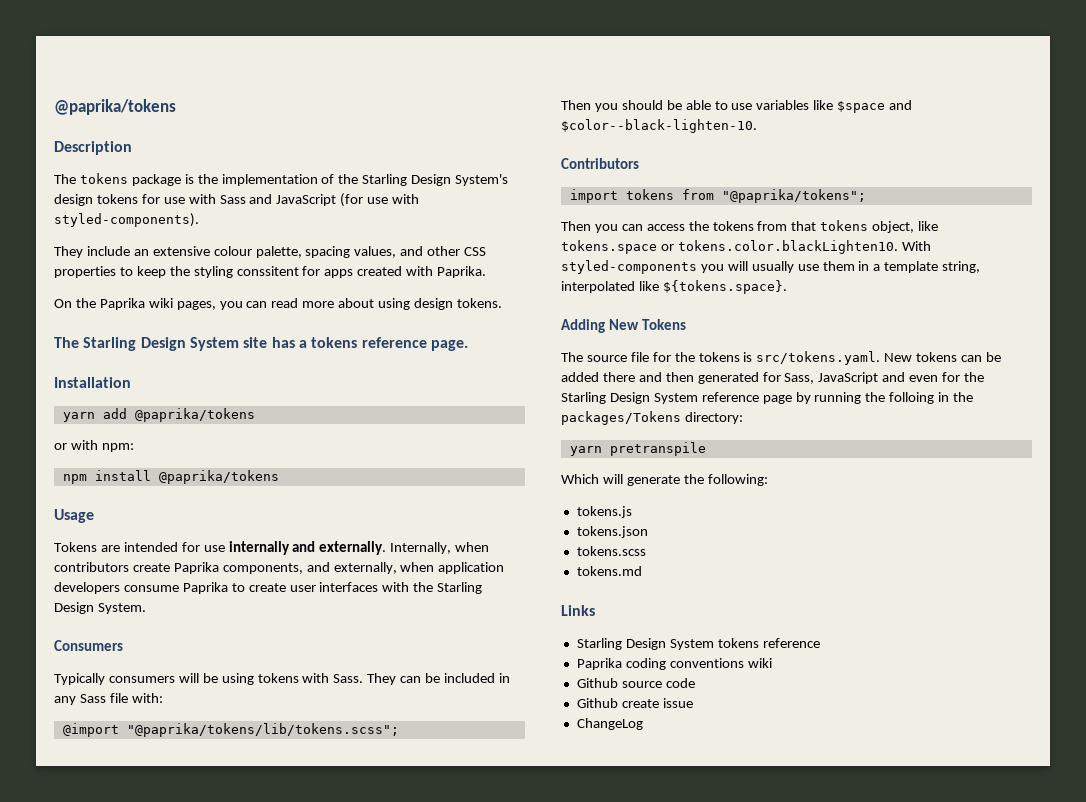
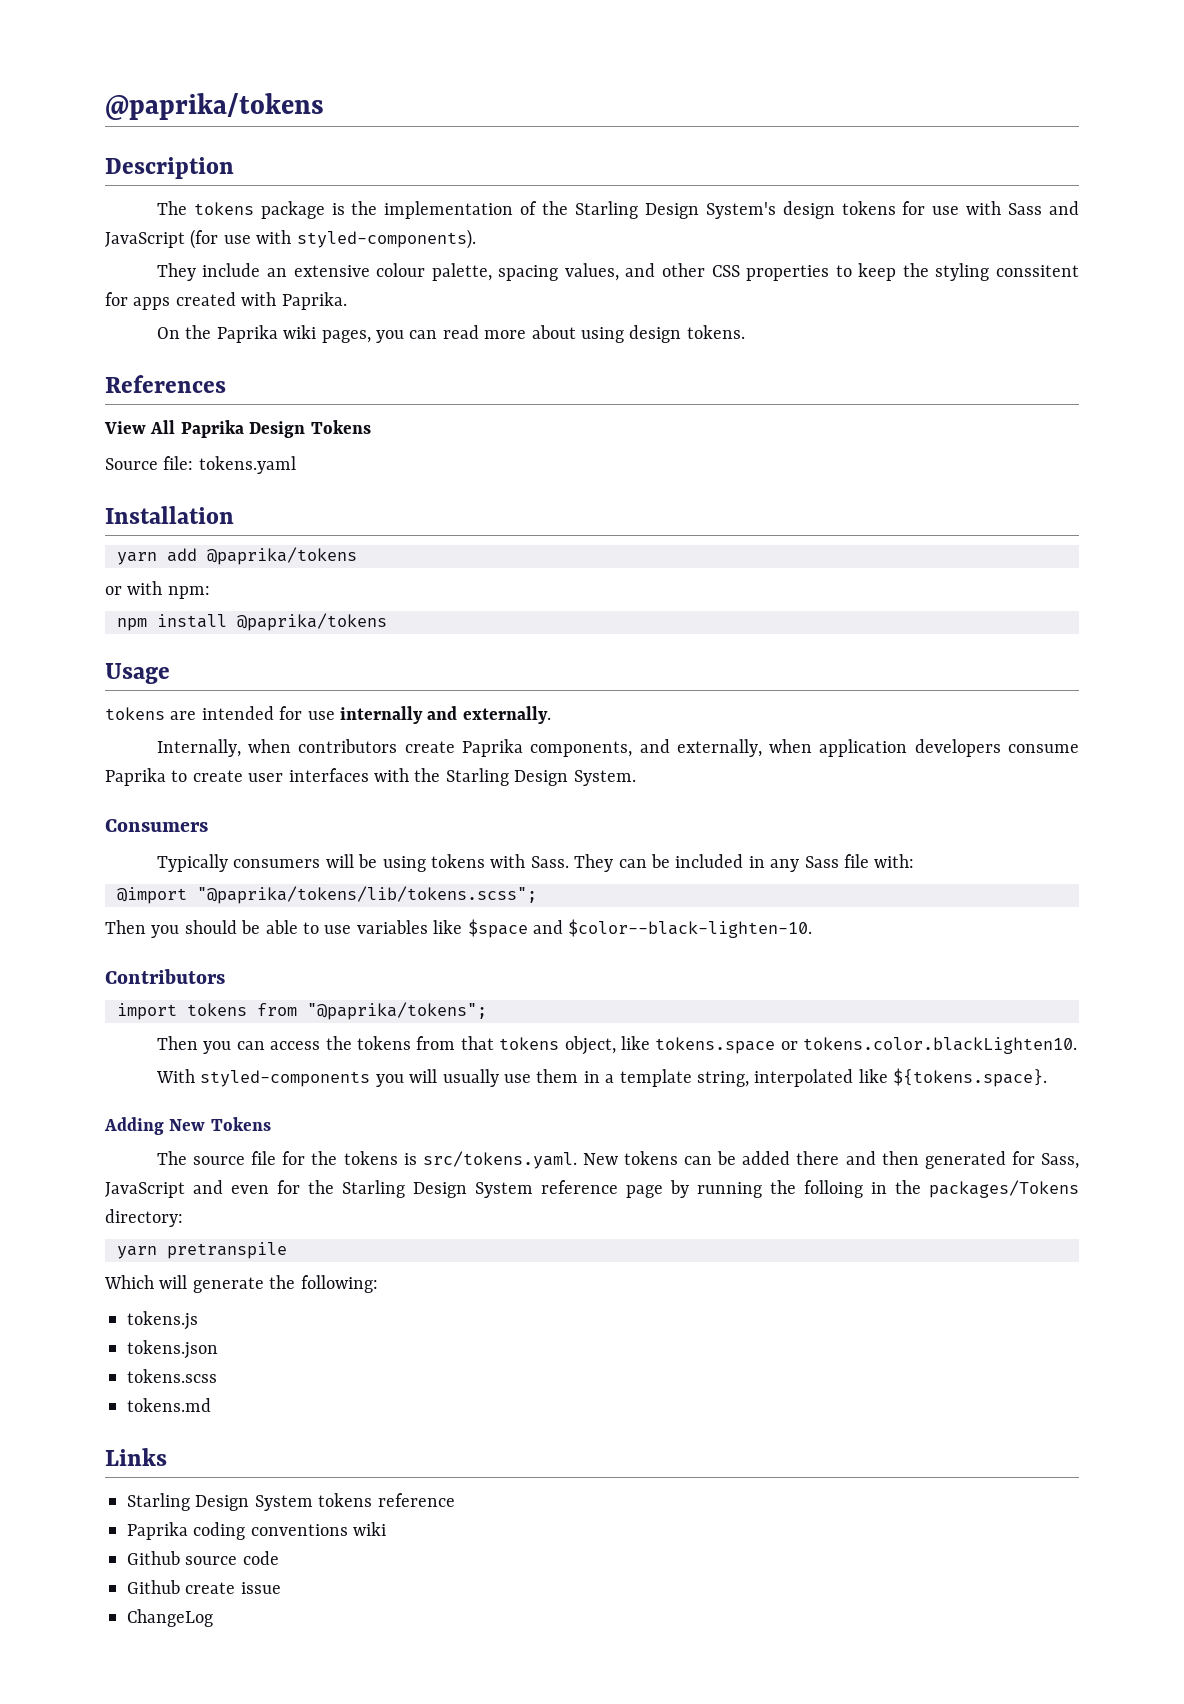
- The Starling Design System site has a tokens reference page.
+ References
+ View All Paprika Design Tokens
+ Source file: tokens.yaml
- Tokens are intended for use internally and externally. Internally, when contributors create Paprika components, and externally, when application developers consume Paprika to create user interfaces with the Starling Design System.
+ tokens are intended for use internally and externally.
+ Internally, when contributors create Paprika components, and externally, when application developers consume Paprika to create user interfaces with the Starling Design System.
- Then you can access the tokens from that tokens object, like tokens.space or tokens.color.blackLighten10. With styled-components you will usually use them in a template string, interpolated like ${tokens.space}.
+ Then you can access the tokens from that tokens object, like tokens.space or tokens.color.blackLighten10.
+ With styled-components you will usually use them in a template string, interpolated like ${tokens.space}.

